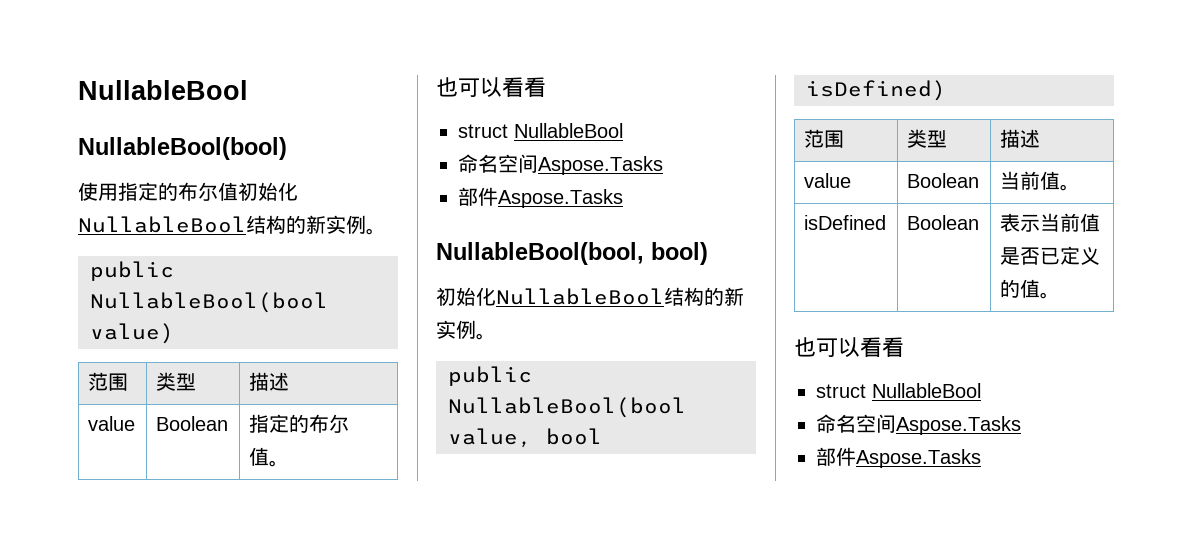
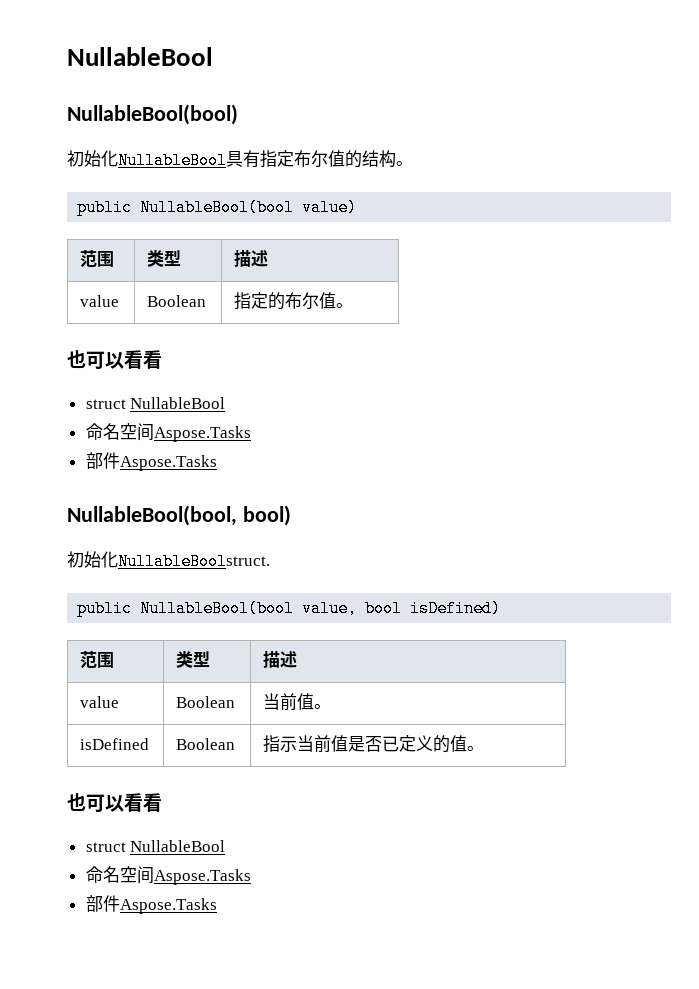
- 使用指定的布尔值初始化NullableBool结构的新实例。
+ 初始化NullableBool具有指定布尔值的结构。
  NullableBool(bool, bool)
- 初始化NullableBool结构的新实例。
+ 初始化NullableBoolstruct.
- isDefined | Boolean | 表示当前值是否已定义的值。
+ isDefined | Boolean | 指示当前值是否已定义的值。

